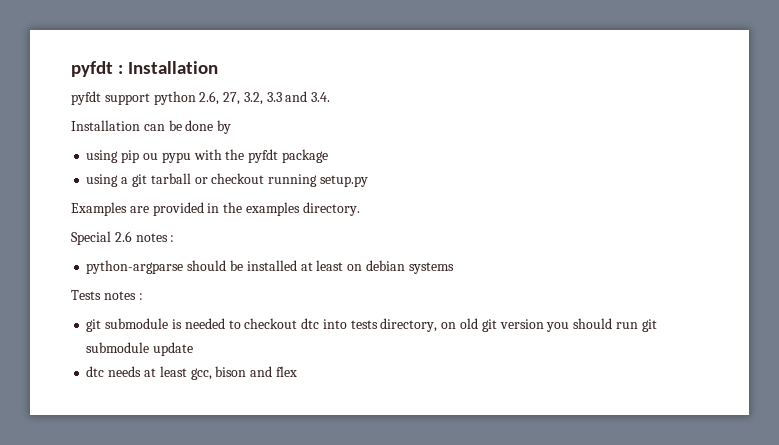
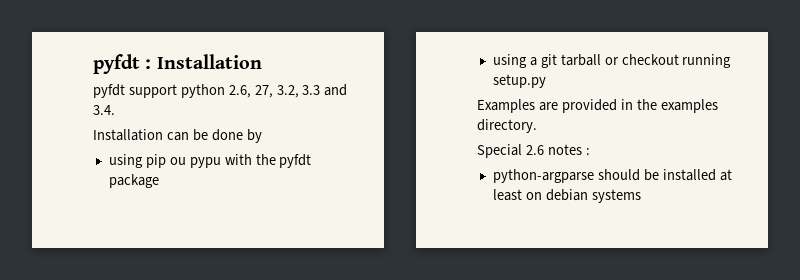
- Tests notes :
- git submodule is needed to checkout dtc into tests directory, on old git version you should run git submodule update
- dtc needs at least gcc, bison and flex

